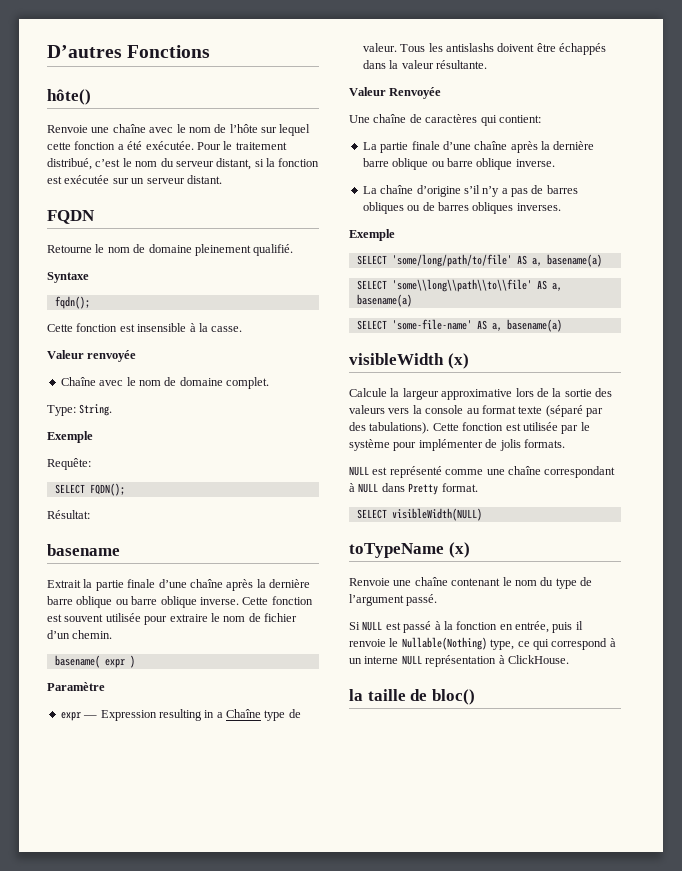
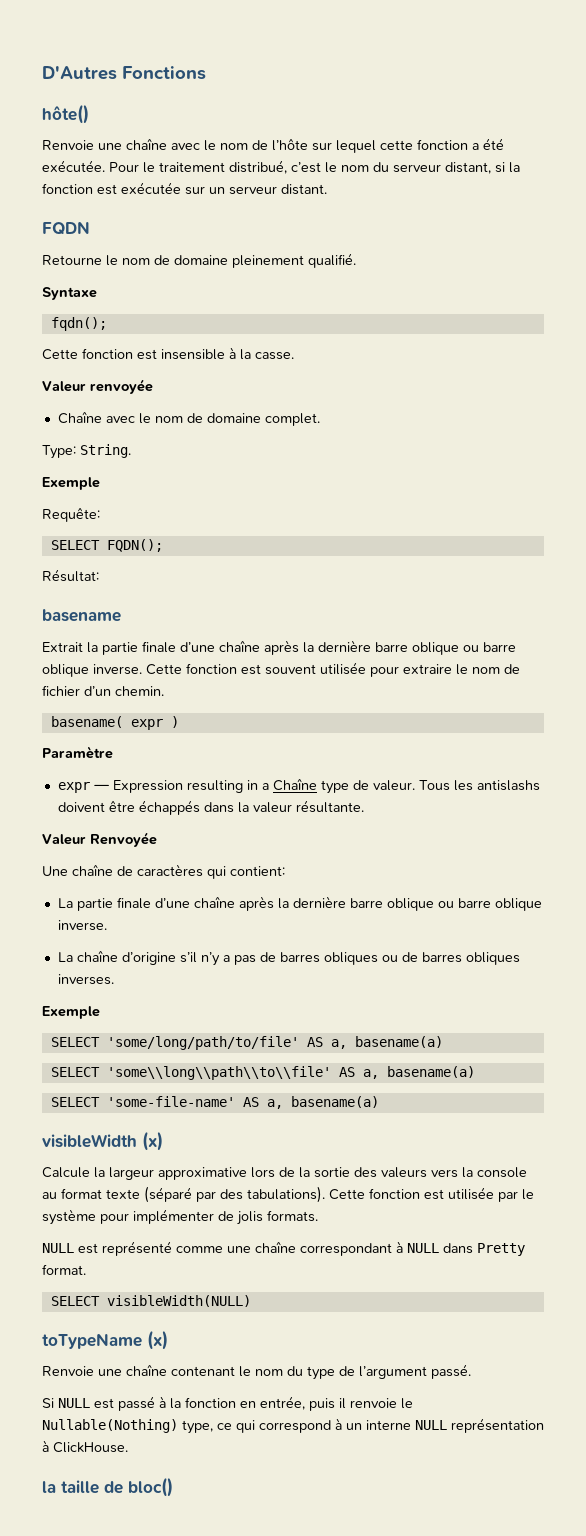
- D’autres Fonctions
+ D'Autres Fonctions

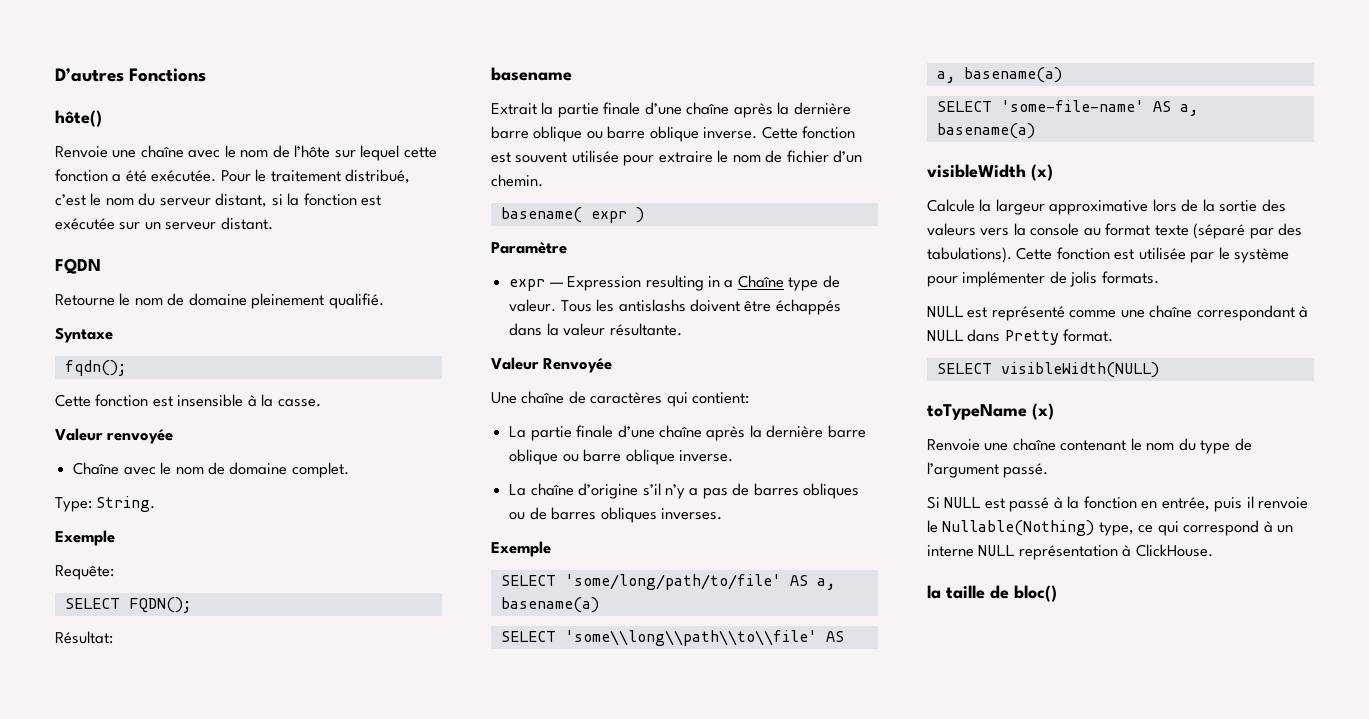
- D'Autres Fonctions
+ D’autres Fonctions

